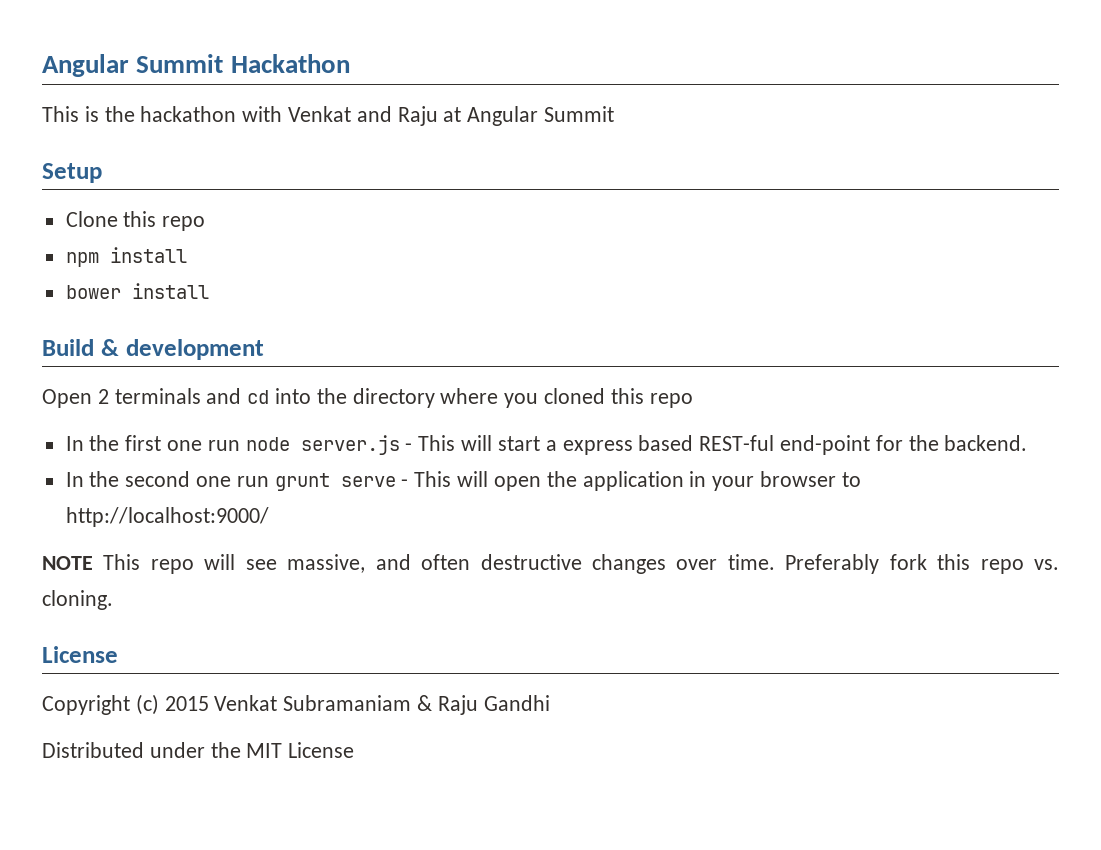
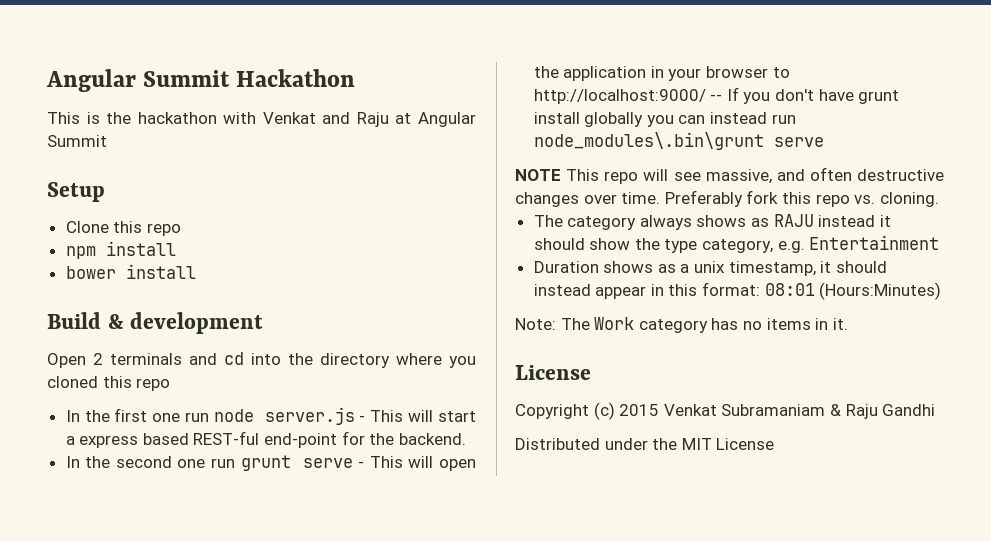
- In the second one run grunt serve - This will open the application in your browser to http://localhost:9000/
+ In the second one run grunt serve - This will open the application in your browser to http://localhost:9000/ -- If you don't have grunt install globally you can instead run node_modules\.bin\grunt serve
+ The category always shows as RAJU instead it should show the type category, e.g. Entertainment
+ Duration shows as a unix timestamp, it should instead appear in this format: 08:01 (Hours:Minutes)
+ Note: The Work category has no items in it.

